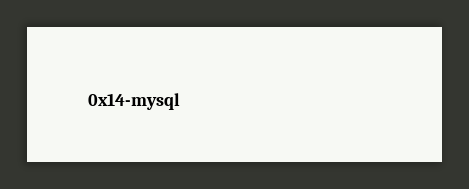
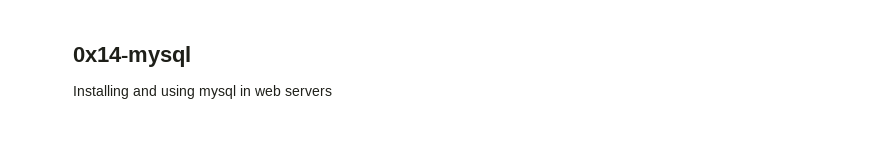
+ Installing and using mysql in web servers

